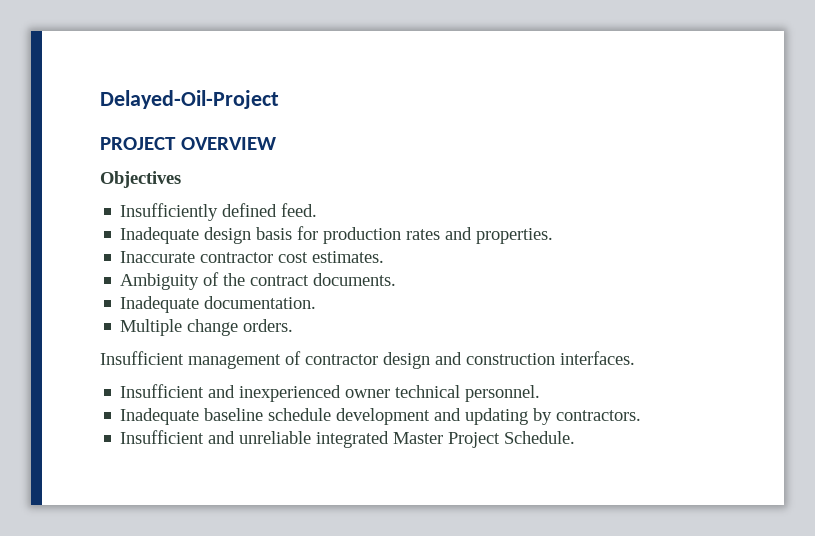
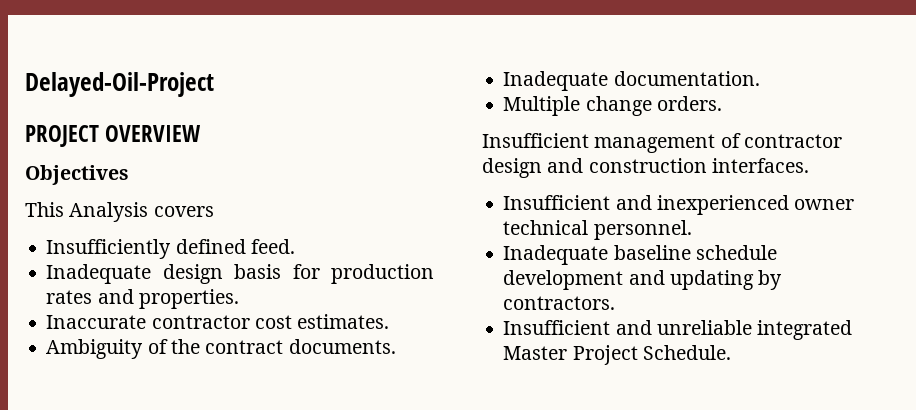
+ This Analysis covers

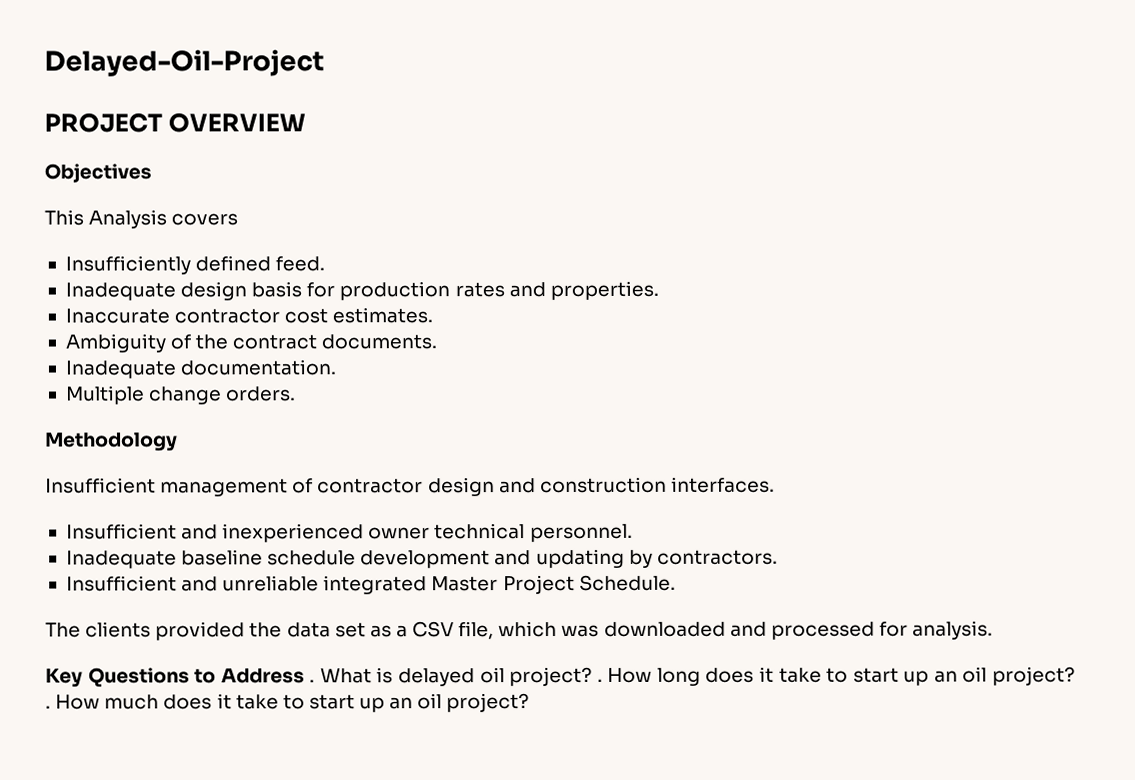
+ Methodology
+ The clients provided the data set as a CSV file, which was downloaded and processed for analysis.
+ Key Questions to Address . What is delayed oil project? . How long does it take to start up an oil project? . How much does it take to start up an oil project?

